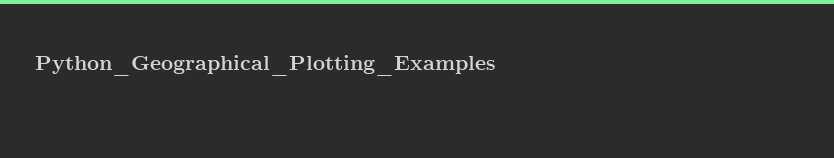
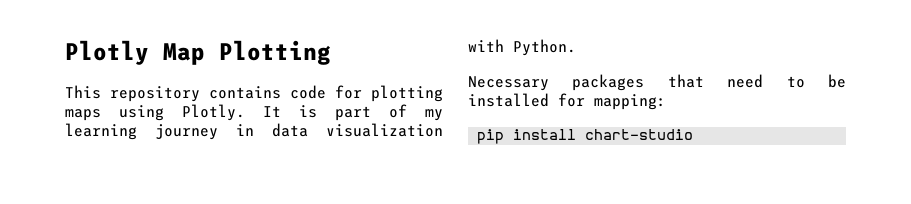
- Python_Geographical_Plotting_Examples
+ Plotly Map Plotting
+ This repository contains code for plotting maps using Plotly. It is part of my learning journey in data visualization with Python.
+ Necessary packages that need to be installed for mapping:
+ pip install chart-studio

